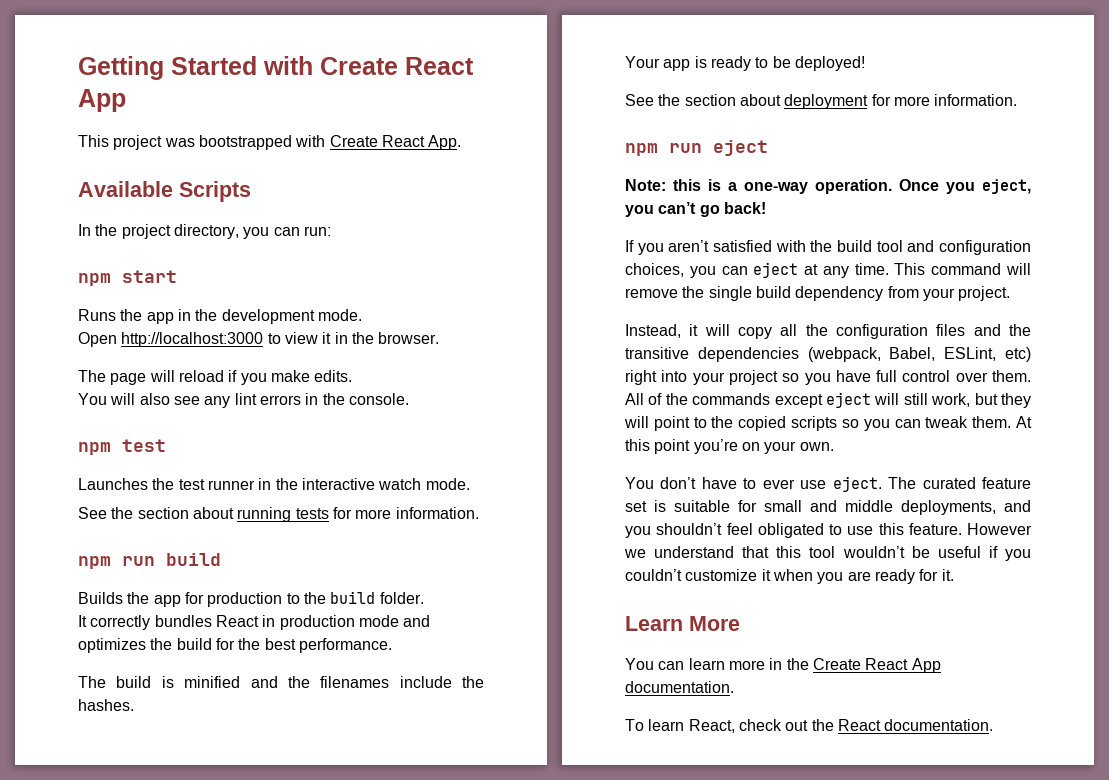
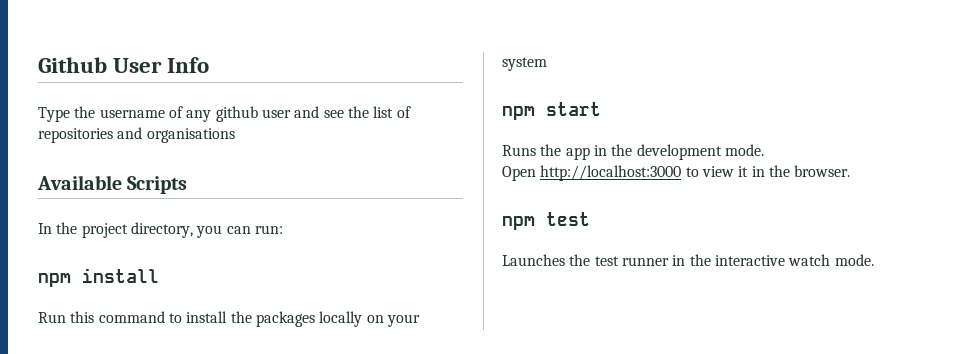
- Getting Started with Create React App
- This project was bootstrapped with Create React App.
+ Github User Info
+ Type the username of any github user and see the list of repositories and organisations
+ npm install
+ Run this command to install the packages locally on your system
- The page will reload if you make edits.
- You will also see any lint errors in the console.
- See the section about running tests for more information.
- npm run build
- Builds the app for production to the build folder.
- It correctly bundles React in production mode and optimizes the build for the best performance.
- The build is minified and the filenames include the hashes.
- Your app is ready to be deployed!
- See the section about deployment for more information.
- npm run eject
- Note: this is a one-way operation. Once you eject, you can’t go back!
- If you aren’t satisfied with the build tool and configuration choices, you can eject at any time. This command will remove the single build dependency from your project.
- Instead, it will copy all the configuration files and the transitive dependencies (webpack, Babel, ESLint, etc) right into your project so you have full control over them. All of the commands except eject will still work, but they will point to the copied scripts so you can tweak them. At this point you’re on your own.
- You don’t have to ever use eject. The curated feature set is suitable for small and middle deployments, and you shouldn’t feel obligated to use this feature. However we understand that this tool wouldn’t be useful if you couldn’t customize it when you are ready for it.
- Learn More
- You can learn more in the Create React App documentation.
- To learn React, check out the React documentation.

